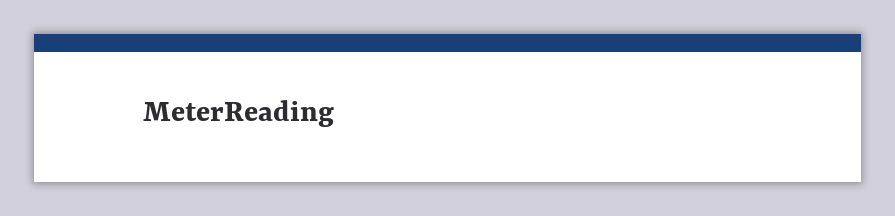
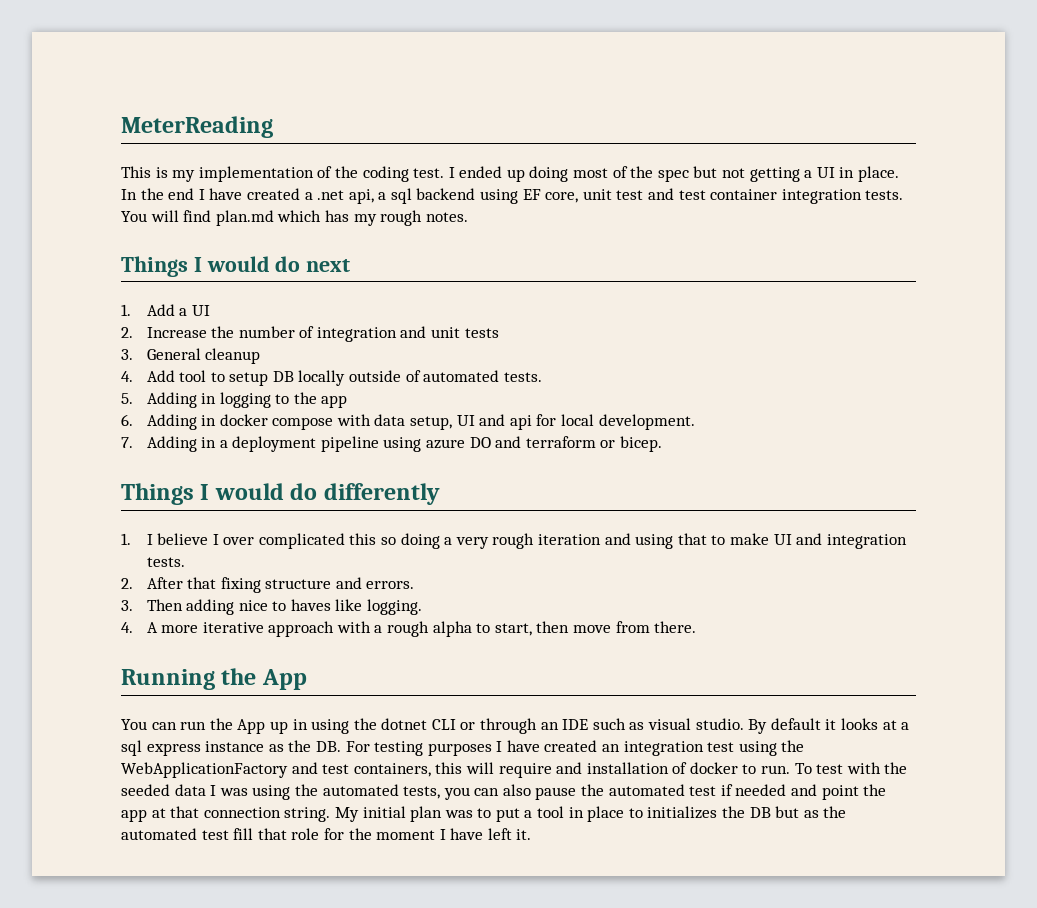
+ This is my implementation of the coding test. I ended up doing most of the spec but not getting a UI in place. In the end I have created a .net api, a sql backend using EF core, unit test and test container integration tests. You will find plan.md which has my rough notes.
+ Things I would do next
+ 1. Add a UI
+ 2. Increase the number of integration and unit tests
+ 3. General cleanup
+ 4. Add tool to setup DB locally outside of automated tests.
+ 5. Adding in logging to the app
+ 6. Adding in docker compose with data setup, UI and api for local development.
+ 7. Adding in a deployment pipeline using azure DO and terraform or bicep.
+ Things I would do differently
+ 1. I believe I over complicated this so doing a very rough iteration and using that to make UI and integration tests.
+ 2. After that fixing structure and errors.
+ 3. Then adding nice to haves like logging.
+ 4. A more iterative approach with a rough alpha to start, then move from there.
+ Running the App
+ You can run the App up in using the dotnet CLI or through an IDE such as visual studio. By default it looks at a sql express instance as the DB. For testing purposes I have created an integration test using the WebApplicationFactory and test containers, this will require and installation of docker to run. To test with the seeded data I was using the automated tests, you can also pause the automated test if needed and point the app at that connection string. My initial plan was to put a tool in place to initializes the DB but as the automated test fill that role for the moment I have left it.

